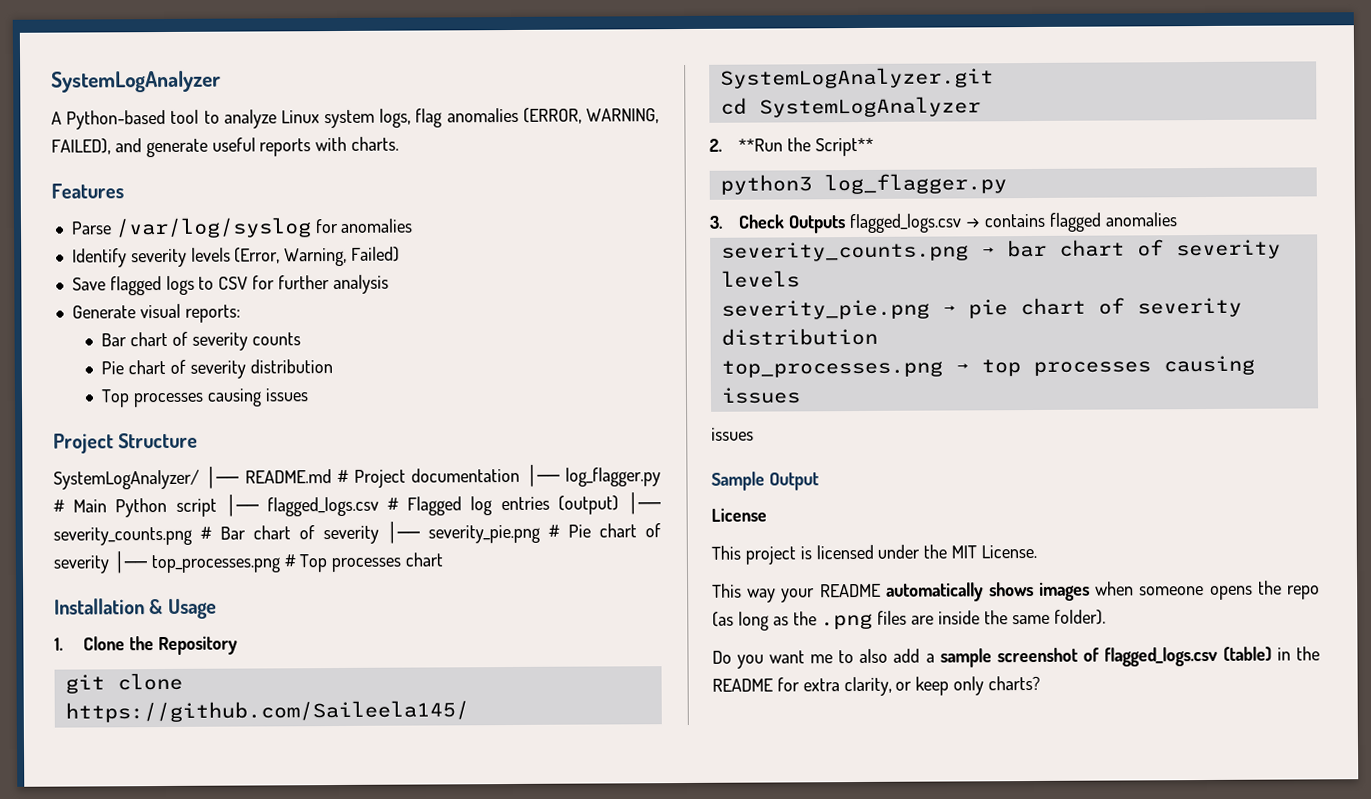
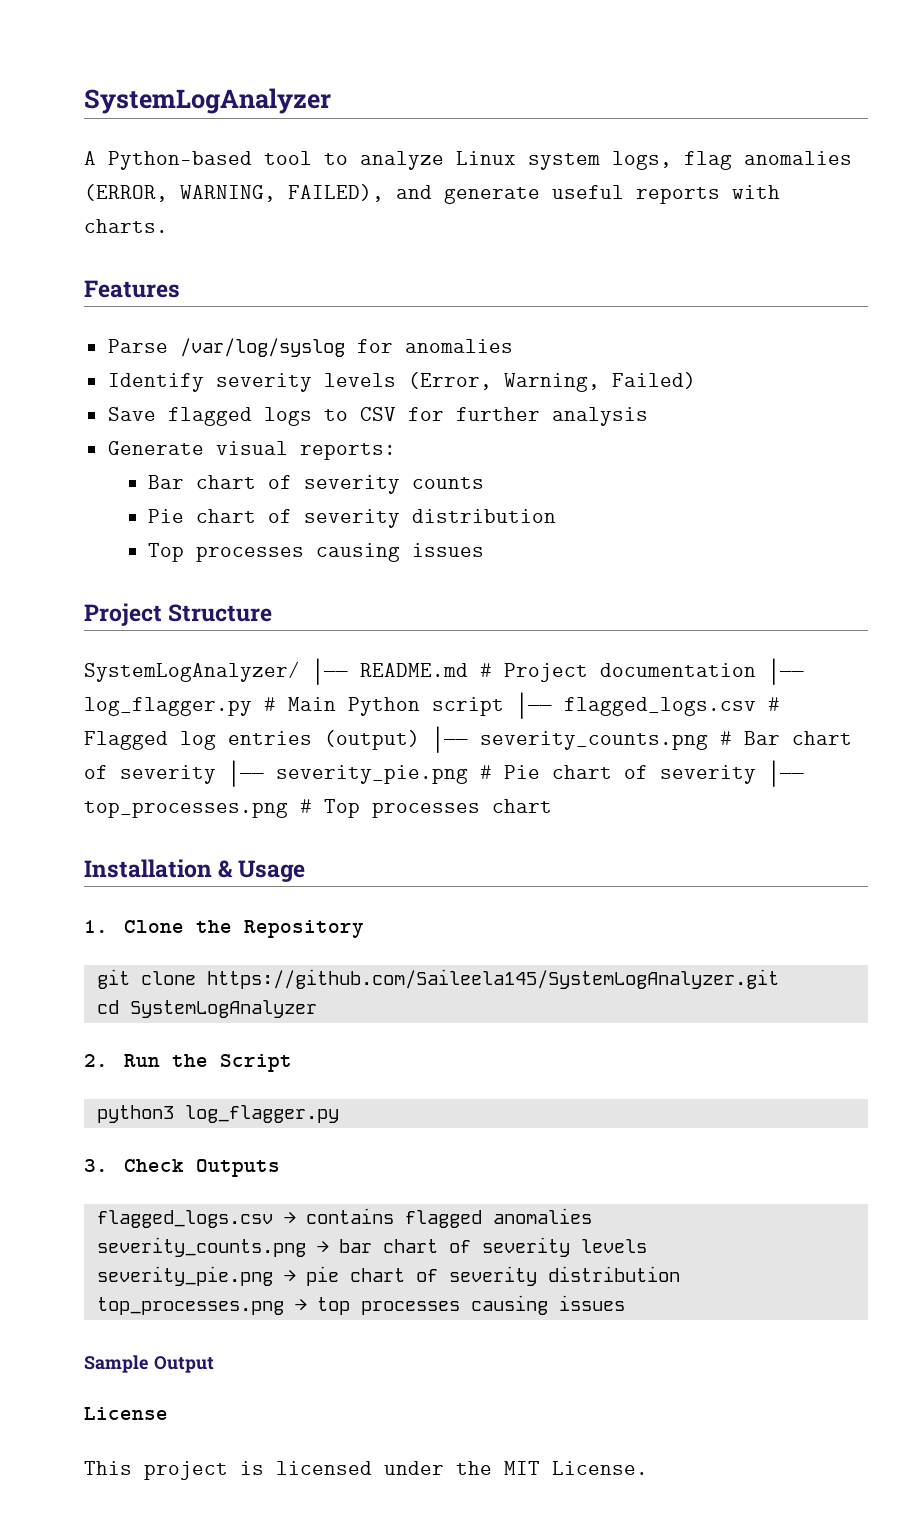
- 2. **Run the Script**
+ 2. Run the Script
- 3. Check Outputs flagged_logs.csv → contains flagged anomalies
+ 3. Check Outputs
+ flagged_logs.csv → contains flagged anomalies
  top_processes.png → top processes causing issues
- issues
- This way your README automatically shows images when someone opens the repo (as long as the .png files are inside the same folder).
- Do you want me to also add a sample screenshot of flagged_logs.csv (table) in the README for extra clarity, or keep only charts?

